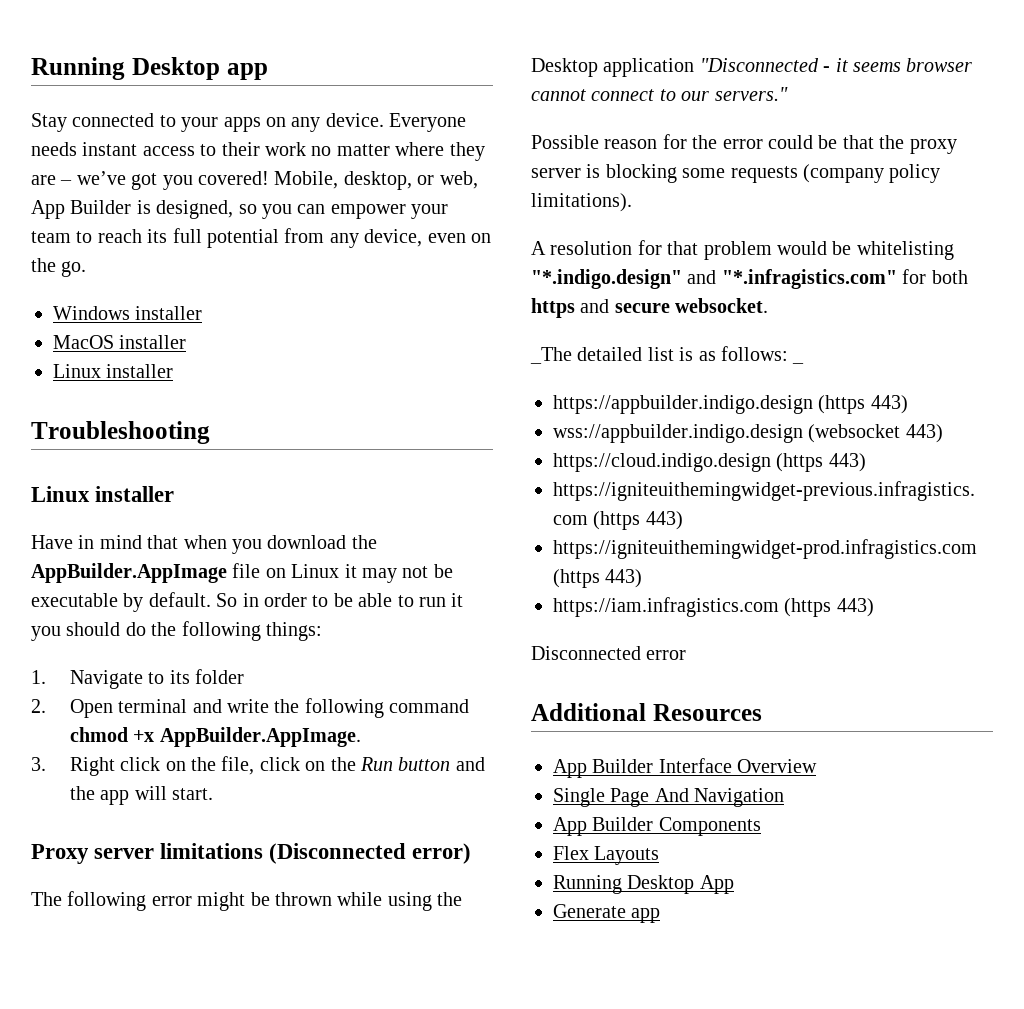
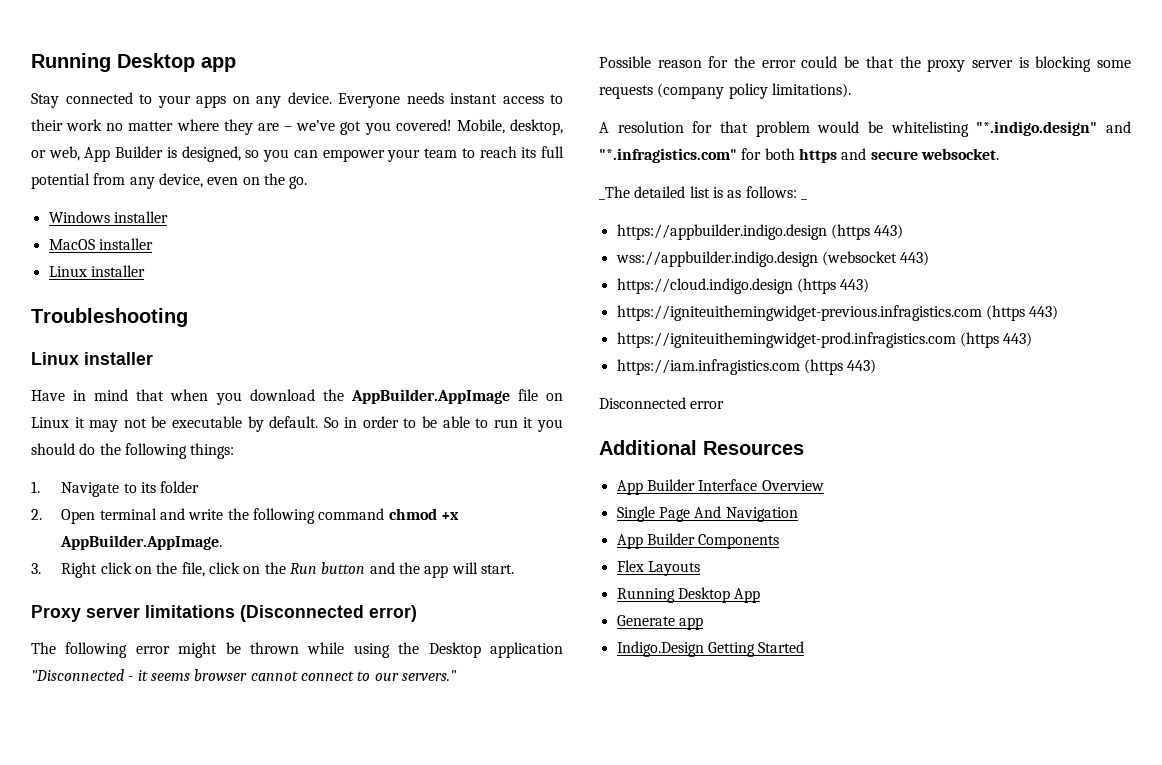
+ Indigo.Design Getting Started

